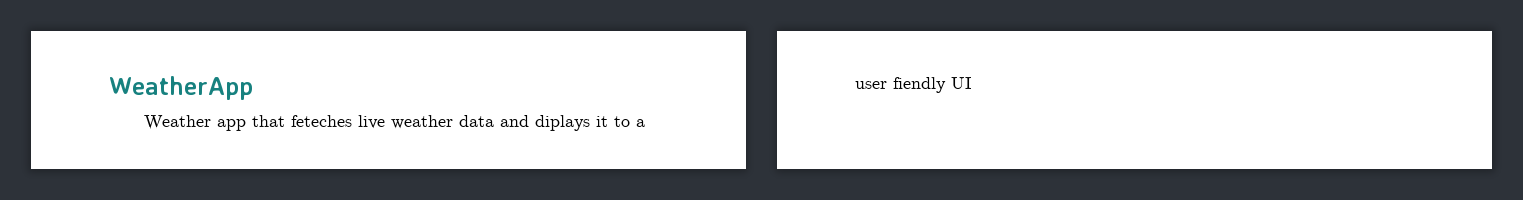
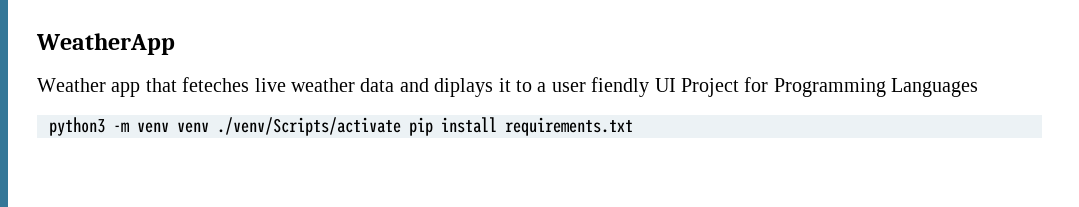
- Weather app that feteches live weather data and diplays it to a user fiendly UI
+ Weather app that feteches live weather data and diplays it to a user fiendly UI Project for Programming Languages
+ python3 -m venv venv ./venv/Scripts/activate pip install requirements.txt

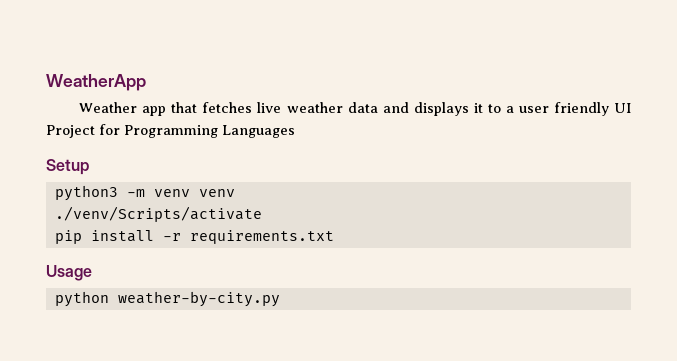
- Weather app that feteches live weather data and diplays it to a user fiendly UI Project for Programming Languages
+ Weather app that fetches live weather data and displays it to a user friendly UI Project for Programming Languages
+ Setup
- python3 -m venv venv ./venv/Scripts/activate pip install requirements.txt
+ python3 -m venv venv
+ ./venv/Scripts/activate
+ pip install -r requirements.txt
+ Usage
+ python weather-by-city.py

